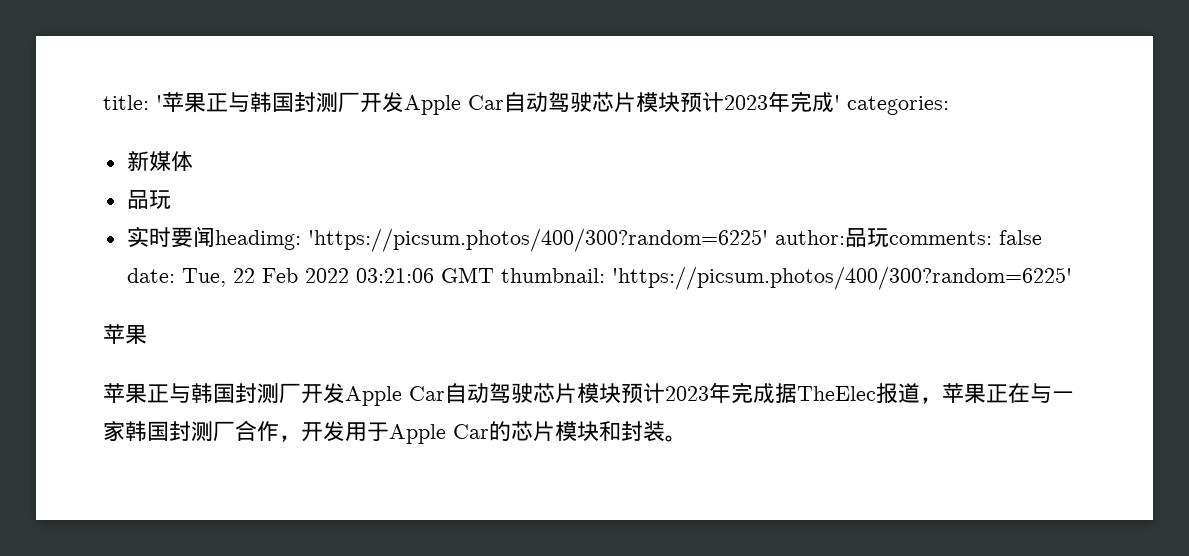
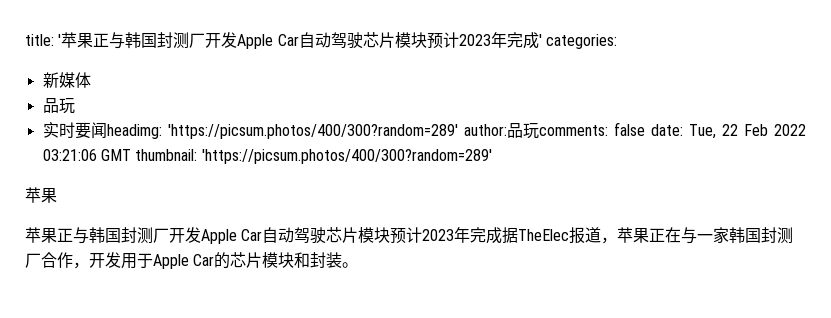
- 实时要闻headimg: 'https://picsum.photos/400/300?random=6225' author:品玩comments: false date: Tue, 22 Feb 2022 03:21:06 GMT thumbnail: 'https://picsum.photos/400/300?random=6225'
+ 实时要闻headimg: 'https://picsum.photos/400/300?random=289' author:品玩comments: false date: Tue, 22 Feb 2022 03:21:06 GMT thumbnail: 'https://picsum.photos/400/300?random=289'

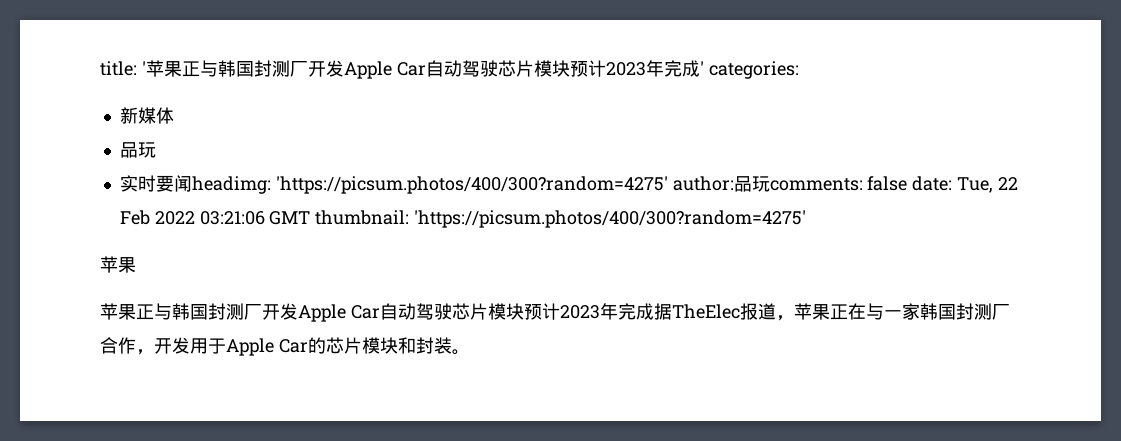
- 实时要闻headimg: 'https://picsum.photos/400/300?random=289' author:品玩comments: false date: Tue, 22 Feb 2022 03:21:06 GMT thumbnail: 'https://picsum.photos/400/300?random=289'
+ 实时要闻headimg: 'https://picsum.photos/400/300?random=4275' author:品玩comments: false date: Tue, 22 Feb 2022 03:21:06 GMT thumbnail: 'https://picsum.photos/400/300?random=4275'

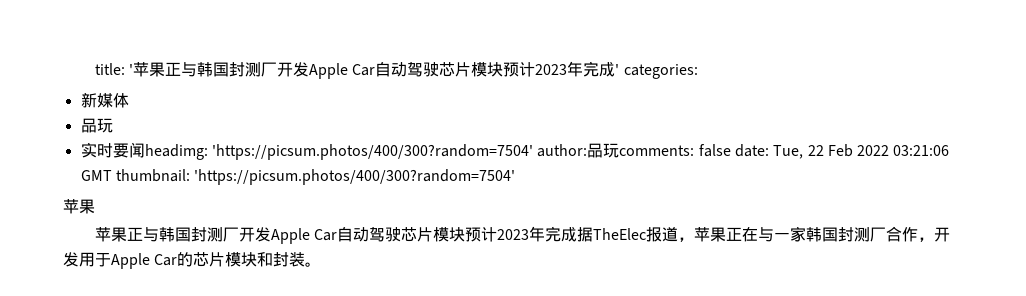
- 实时要闻headimg: 'https://picsum.photos/400/300?random=4275' author:品玩comments: false date: Tue, 22 Feb 2022 03:21:06 GMT thumbnail: 'https://picsum.photos/400/300?random=4275'
+ 实时要闻headimg: 'https://picsum.photos/400/300?random=7504' author:品玩comments: false date: Tue, 22 Feb 2022 03:21:06 GMT thumbnail: 'https://picsum.photos/400/300?random=7504'

